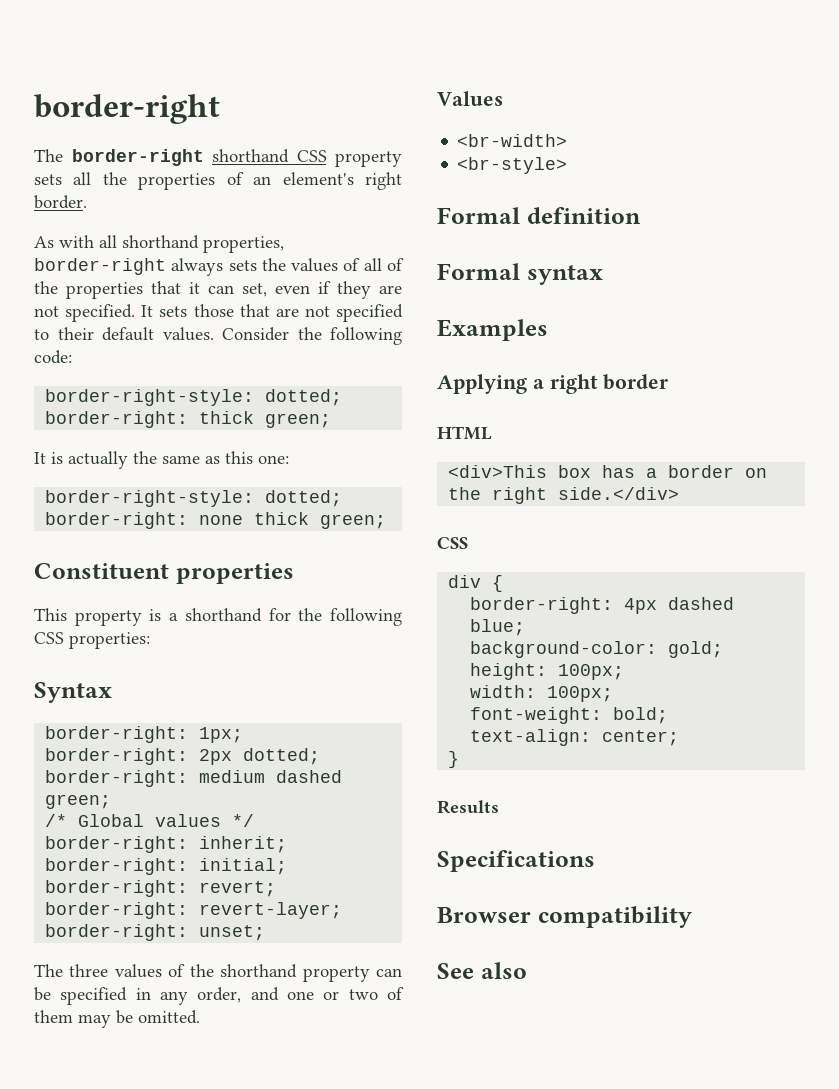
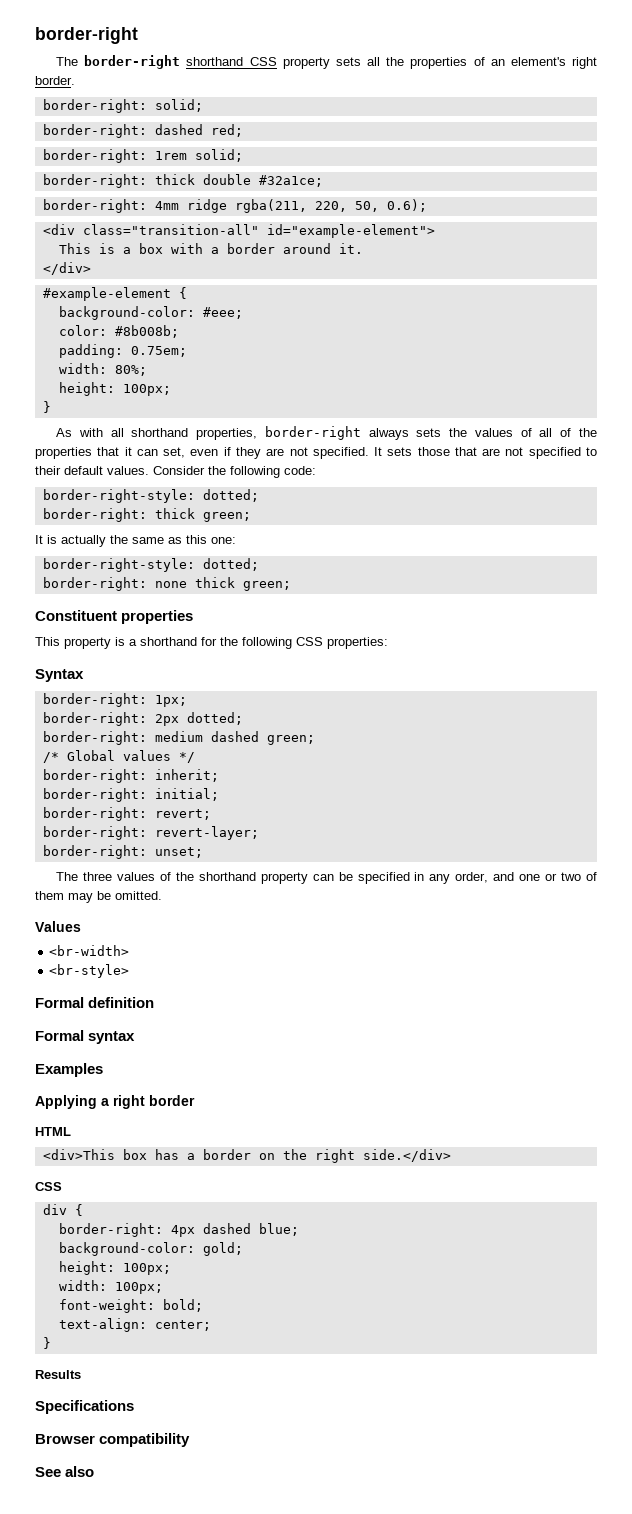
+ border-right: solid;
+ border-right: dashed red;
+ border-right: 1rem solid;
+ border-right: thick double #32a1ce;
+ border-right: 4mm ridge rgba(211, 220, 50, 0.6);
+ <div class="transition-all" id="example-element">
+ This is a box with a border around it.
+ </div>
+ #example-element {
+ background-color: #eee;
+ color: #8b008b;
+ padding: 0.75em;
+ width: 80%;
+ height: 100px;
+ }

